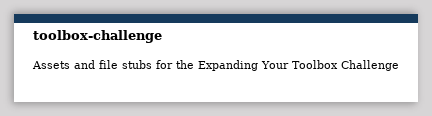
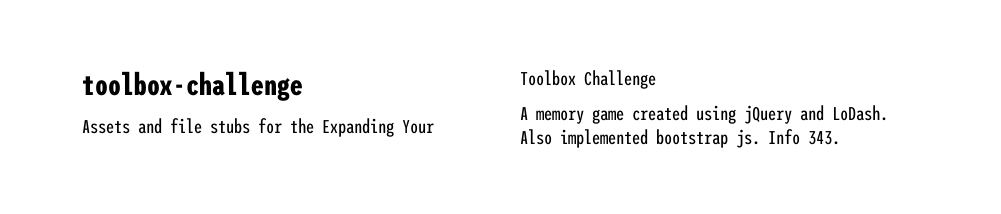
+ A memory game created using jQuery and LoDash. Also implemented bootstrap js. Info 343.

